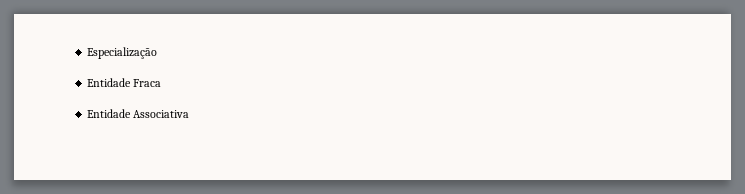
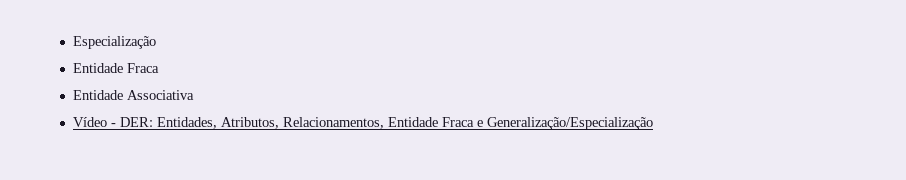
+ Vídeo - DER: Entidades, Atributos, Relacionamentos, Entidade Fraca e Generalização/Especialização

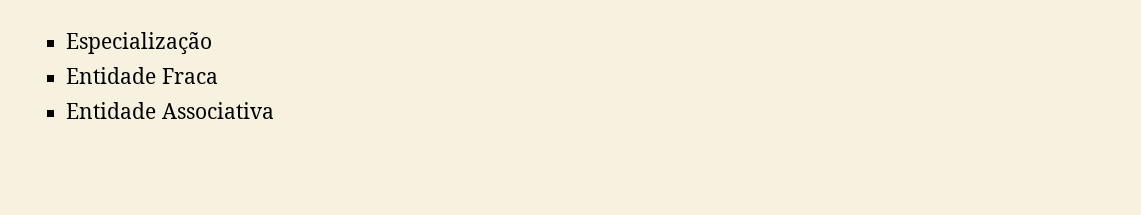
- Vídeo - DER: Entidades, Atributos, Relacionamentos, Entidade Fraca e Generalização/Especialização

